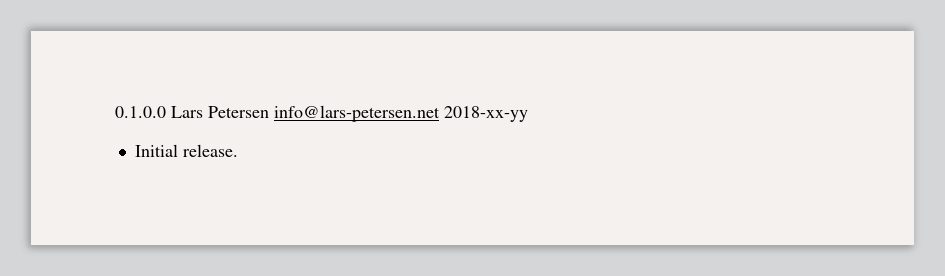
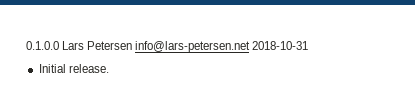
- 0.1.0.0 Lars Petersen info@lars-petersen.net 2018-xx-yy
+ 0.1.0.0 Lars Petersen info@lars-petersen.net 2018-10-31

